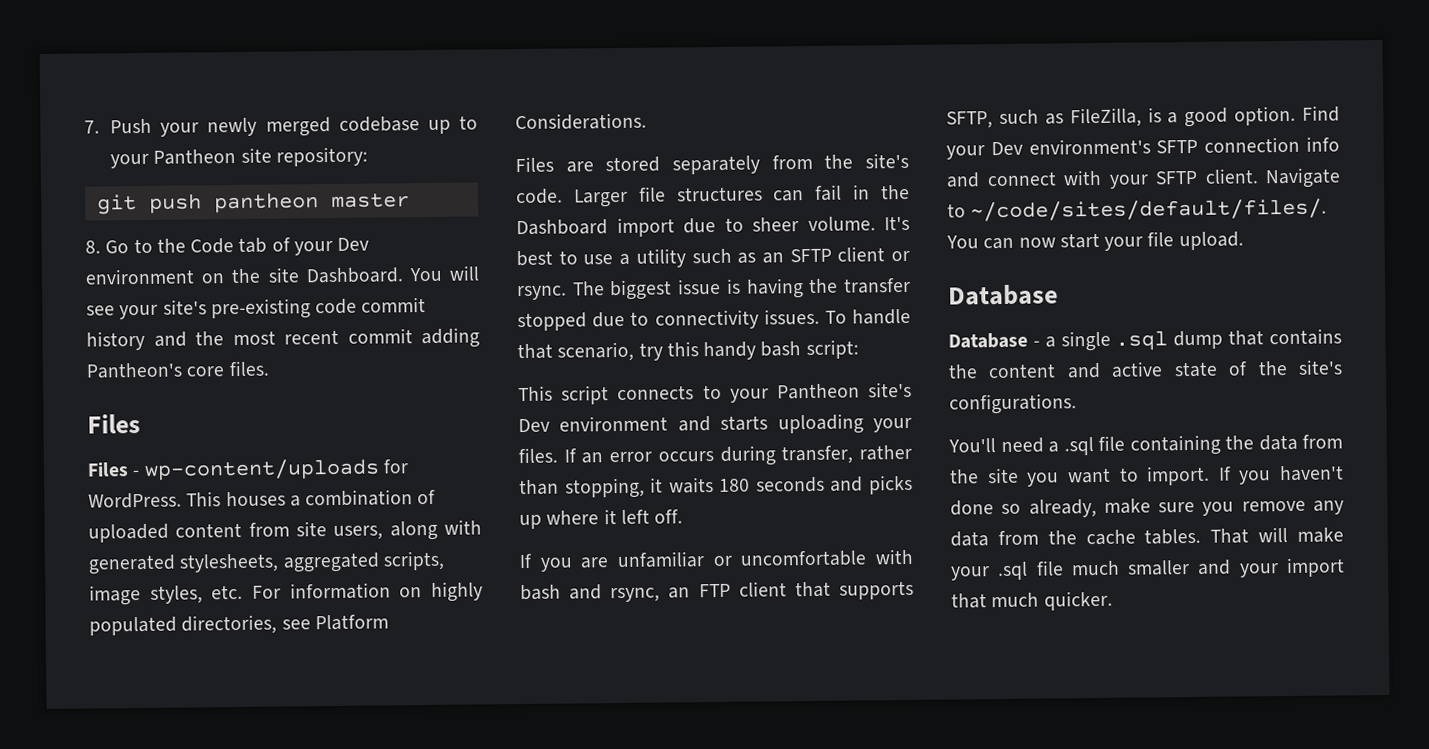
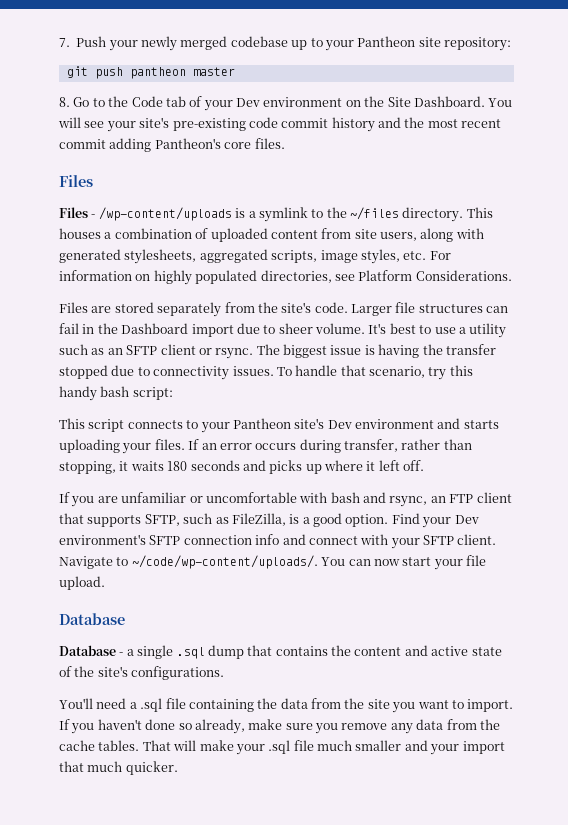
- 8. Go to the Code tab of your Dev environment on the site Dashboard.
+ 8. Go to the Code tab of your Dev environment on the Site Dashboard.
- Files - wp-content/uploads for WordPress.
+ Files - /wp-content/uploads is a symlink to the ~/files directory.
- Navigate to ~/code/sites/default/files/.
+ Navigate to ~/code/wp-content/uploads/.

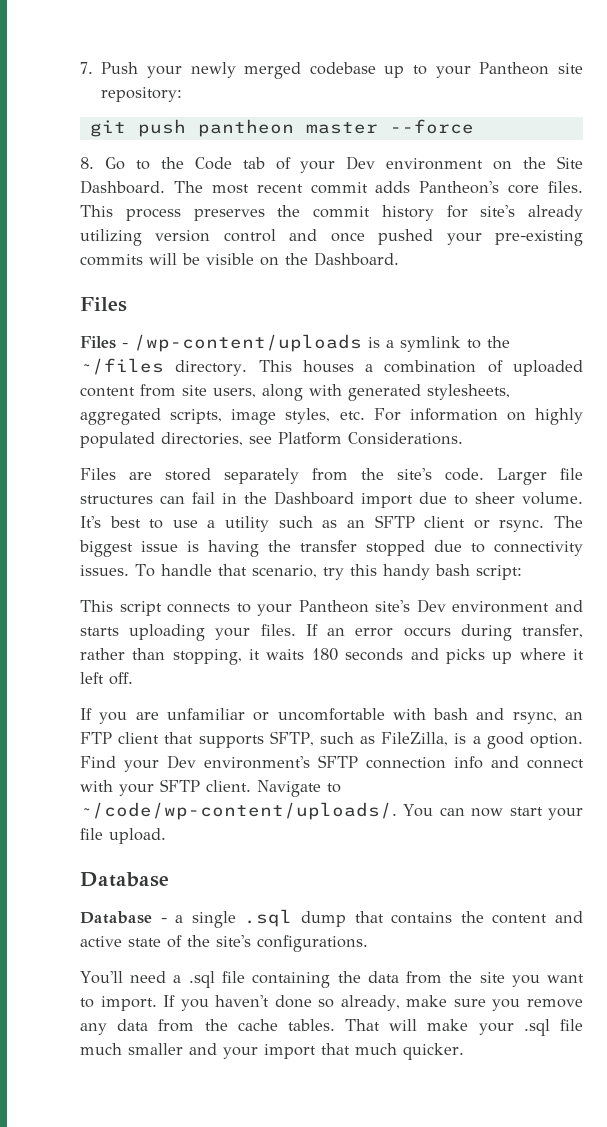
- git push pantheon master
+ git push pantheon master --force
- You will see your site's pre-existing code commit history and the most recent commit adding Pantheon's core files.
+ The most recent commit adds Pantheon's core files. This process preserves the commit history for site's already utilizing version control and once pushed your pre-existing commits will be visible on the Dashboard.

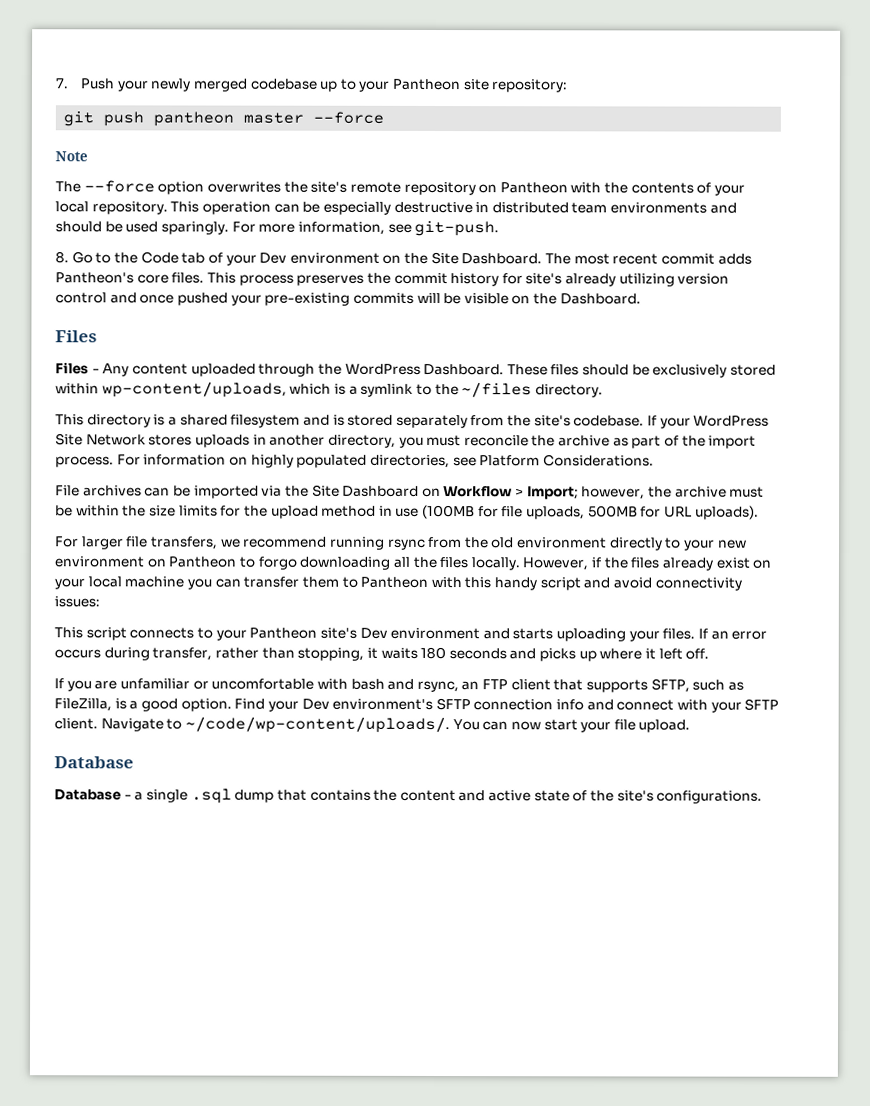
+ Note
+ The --force option overwrites the site's remote repository on Pantheon with the contents of your local repository. This operation can be especially destructive in distributed team environments and should be used sparingly. For more information, see git-push.
- Files - /wp-content/uploads is a symlink to the ~/files directory. This houses a combination of uploaded content from site users, along with generated stylesheets, aggregated scripts, image styles, etc. For information on highly populated directories, see Platform Considerations.
+ Files - Any content uploaded through the WordPress Dashboard. These files should be exclusively stored within wp-content/uploads, which is a symlink to the ~/files directory.
+ This directory is a shared filesystem and is stored separately from the site's codebase. If your WordPress Site Network stores uploads in another directory, you must reconcile the archive as part of the import process. For information on highly populated directories, see Platform Considerations.
- Files are stored separately from the site's code. Larger file structures can fail in the Dashboard import due to sheer volume. It's best to use a utility such as an SFTP client or rsync. The biggest issue is having the transfer stopped due to connectivity issues. To handle that scenario, try this handy bash script:
+ File archives can be imported via the Site Dashboard on Workflow > Import; however, the archive must be within the size limits for the upload method in use (100MB for file uploads, 500MB for URL uploads).
+ For larger file transfers, we recommend running rsync from the old environment directly to your new environment on Pantheon to forgo downloading all the files locally. However, if the files already exist on your local machine you can transfer them to Pantheon with this handy script and avoid connectivity issues:
- You'll need a .sql file containing the data from the site you want to import. If you haven't done so already, make sure you remove any data from the cache tables. That will make your .sql file much smaller and your import that much quicker.

